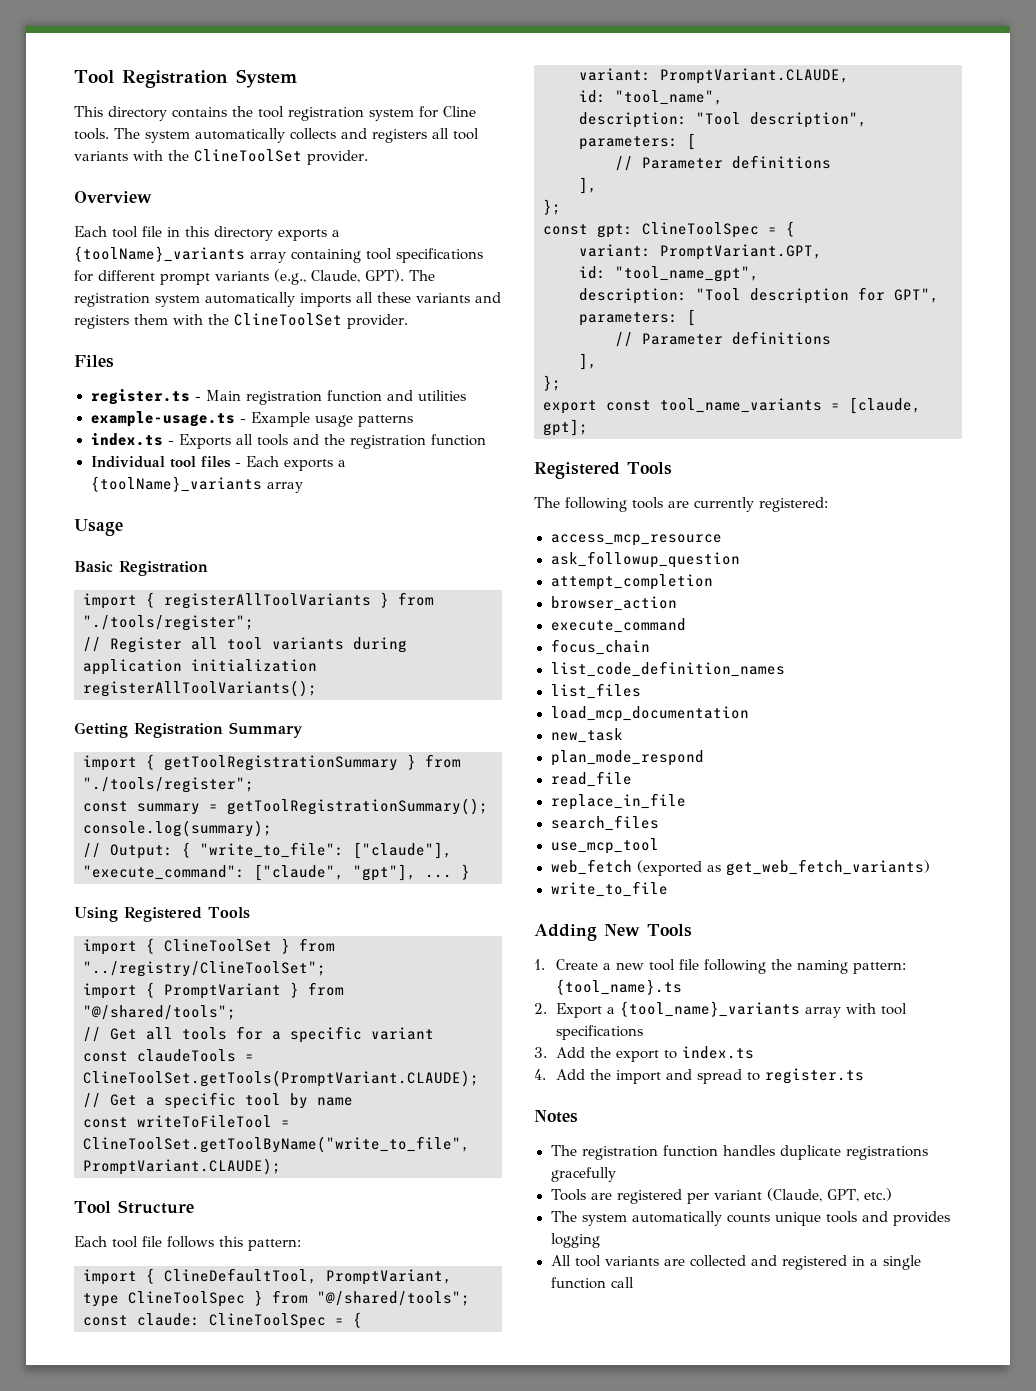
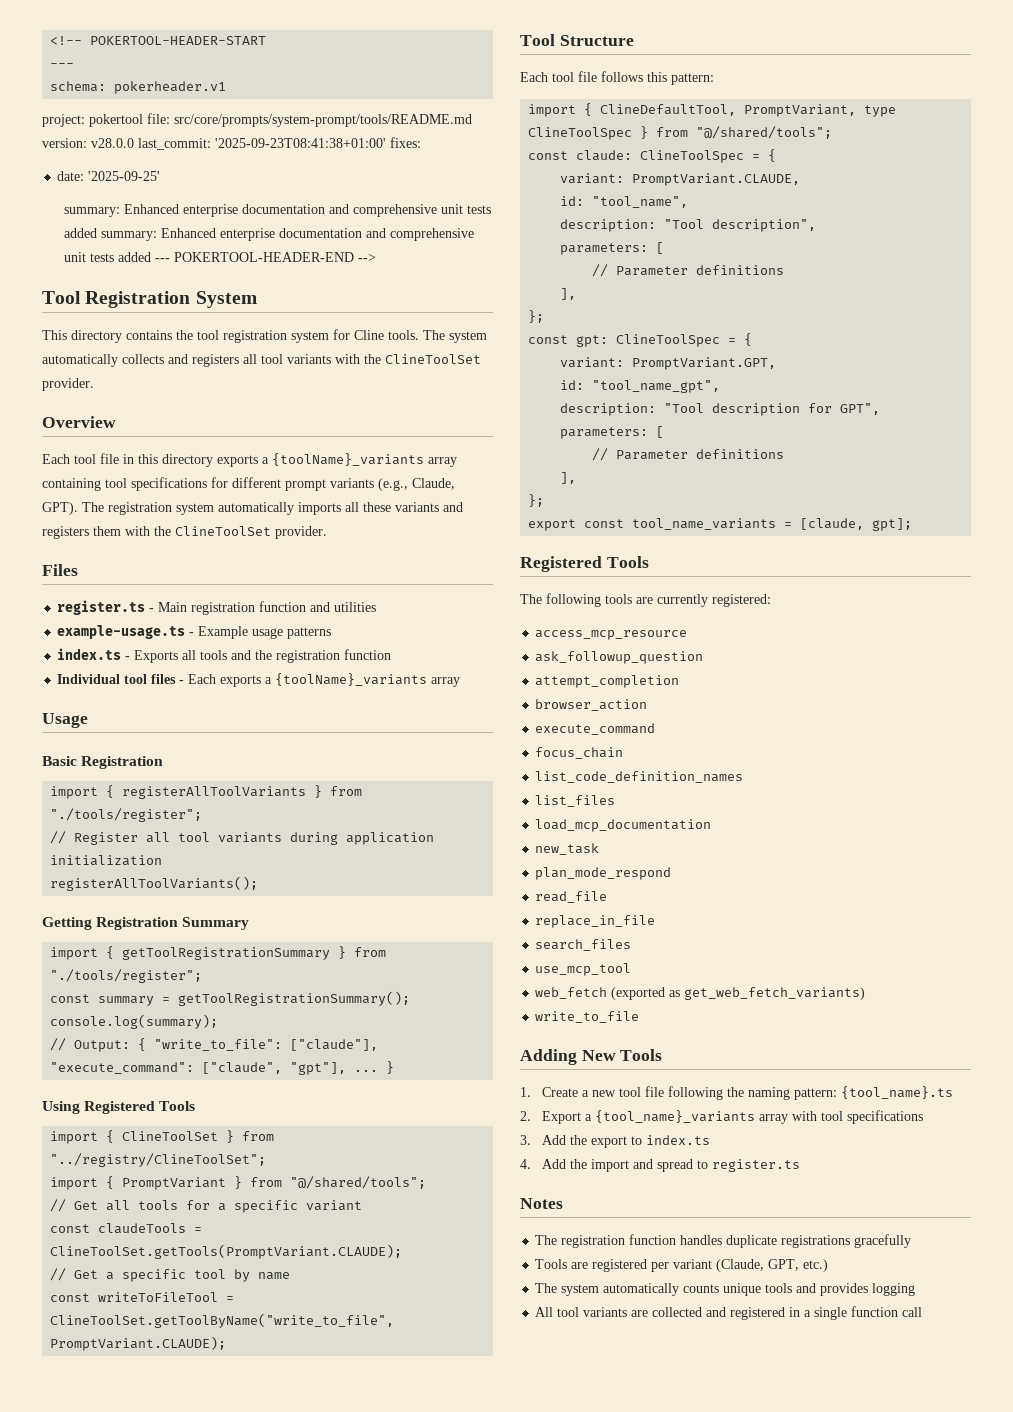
+ <!-- POKERTOOL-HEADER-START
+ ---
+ schema: pokerheader.v1
+ project: pokertool file: src/core/prompts/system-prompt/tools/README.md version: v28.0.0 last_commit: '2025-09-23T08:41:38+01:00' fixes:
+ date: '2025-09-25'
+ summary: Enhanced enterprise documentation and comprehensive unit tests added summary: Enhanced enterprise documentation and comprehensive unit tests added --- POKERTOOL-HEADER-END -->

